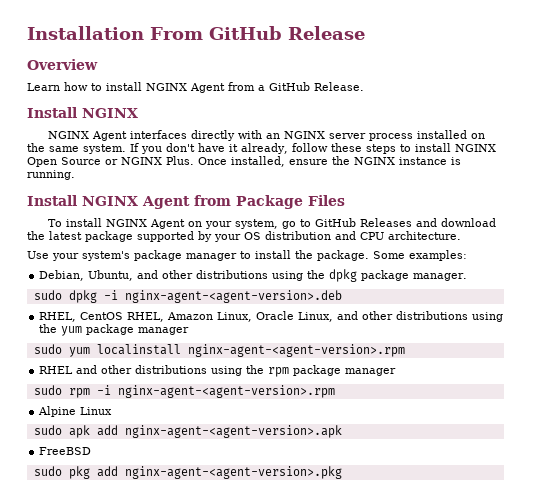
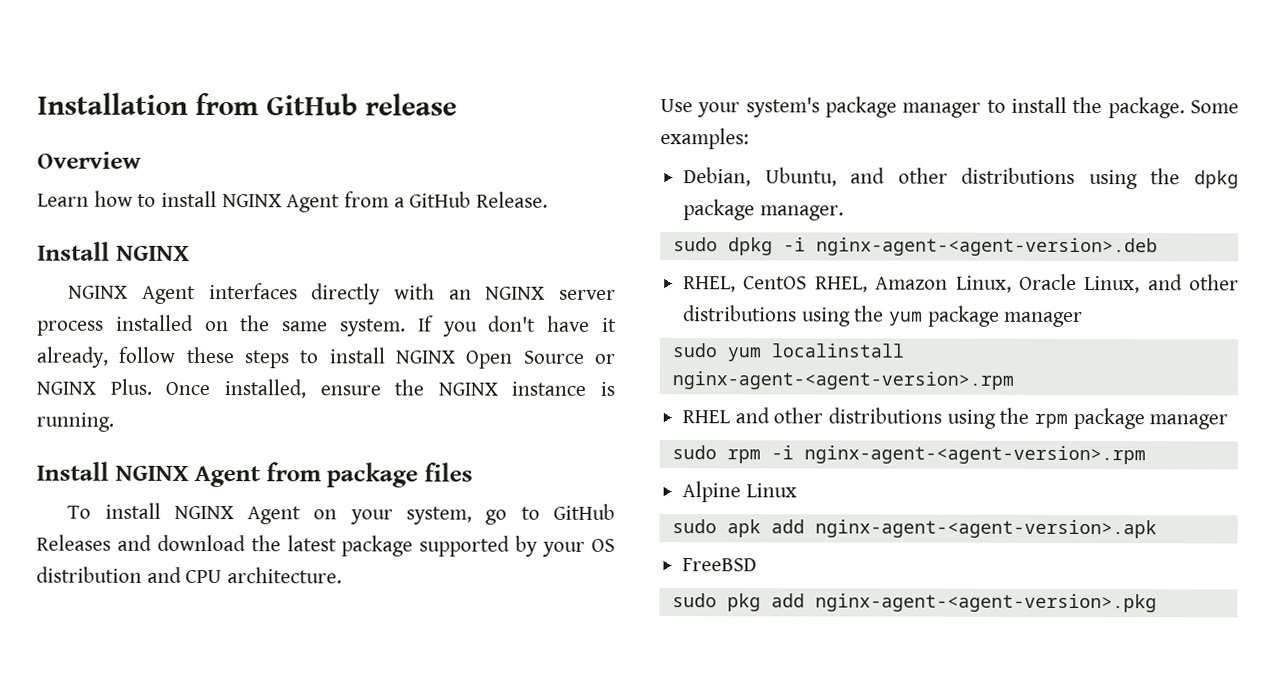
- Installation From GitHub Release
+ Installation from GitHub release
- Install NGINX Agent from Package Files
+ Install NGINX Agent from package files

